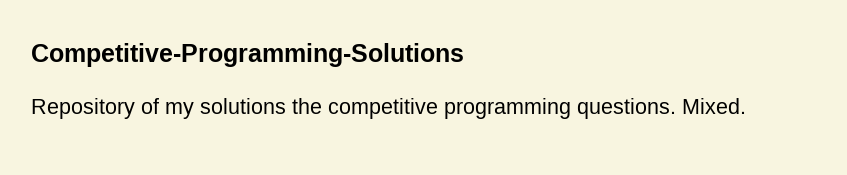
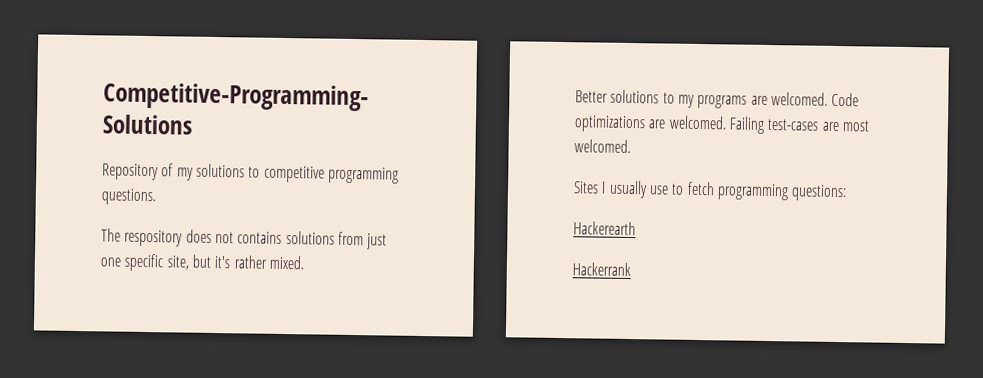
- Repository of my solutions the competitive programming questions. Mixed.
+ Repository of my solutions to competitive programming questions.
+ The respository does not contains solutions from just one specific site, but it's rather mixed.
+ Better solutions to my programs are welcomed. Code optimizations are welcomed. Failing test-cases are most welcomed.
+ Sites I usually use to fetch programming questions:
+ Hackerearth
+ Hackerrank

